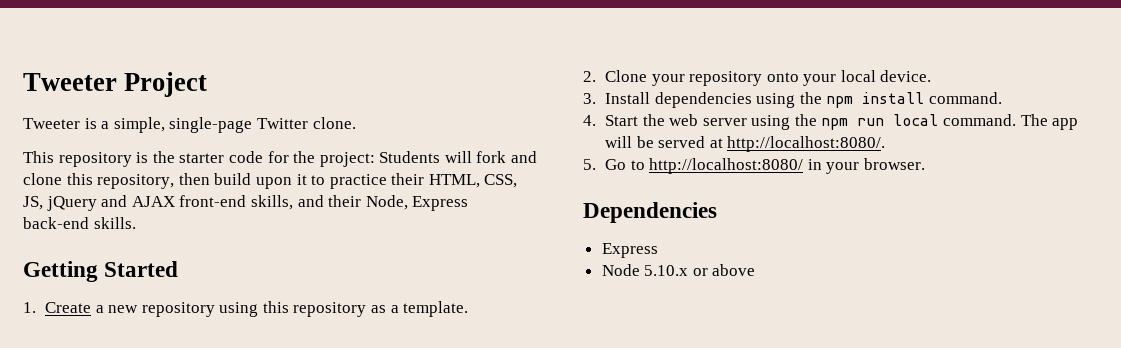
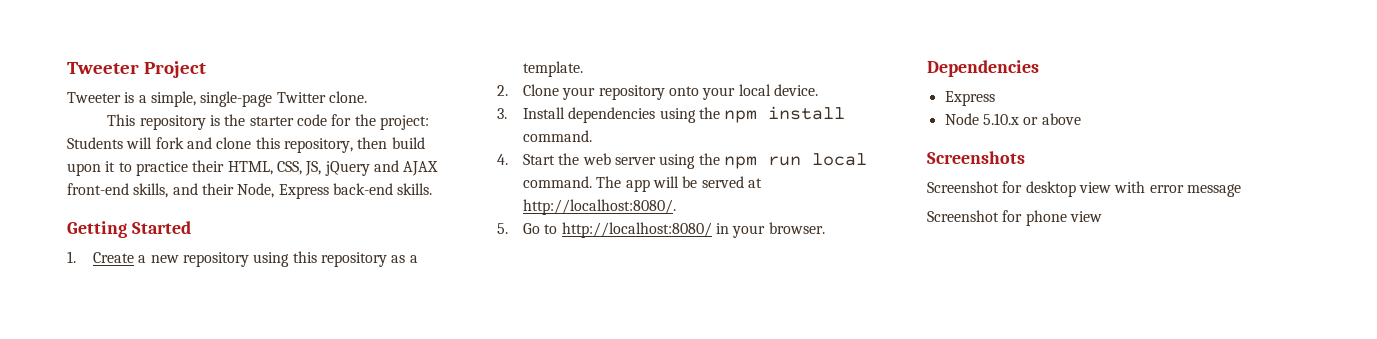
+ Screenshots
+ Screenshot for desktop view with error message
+ Screenshot for phone view

